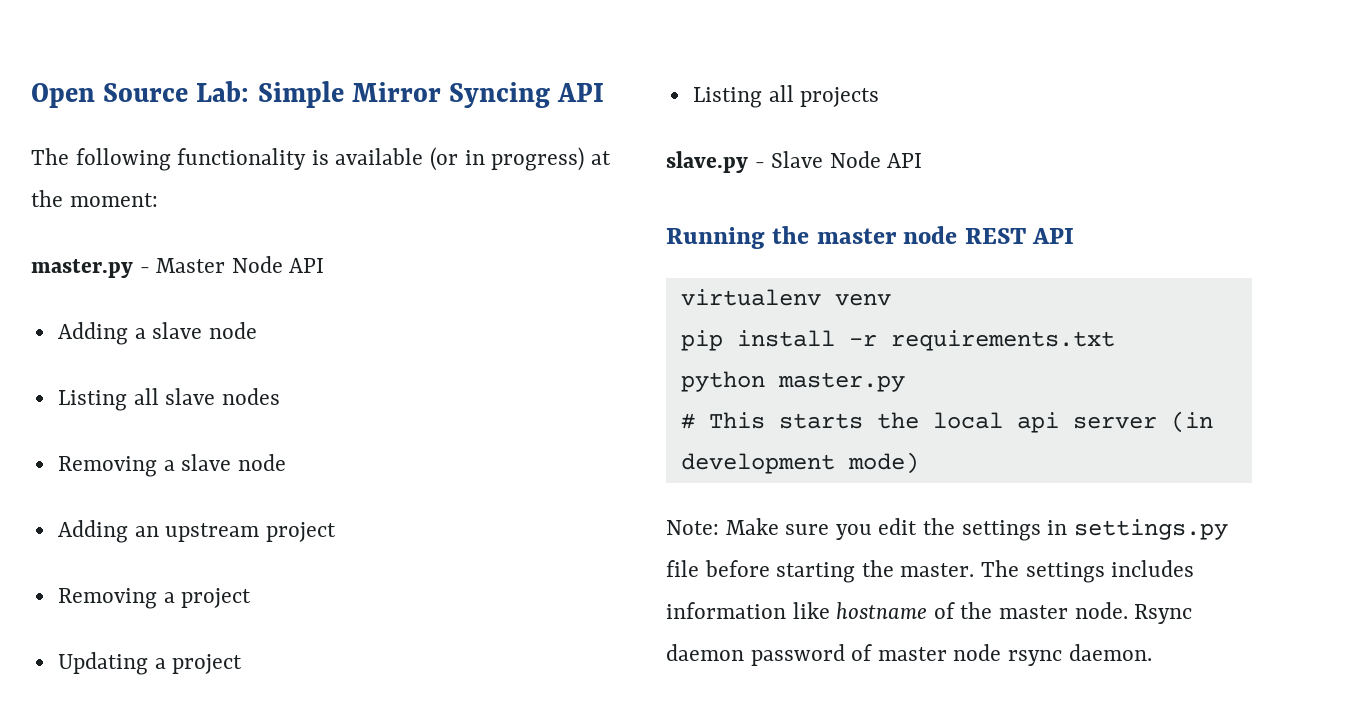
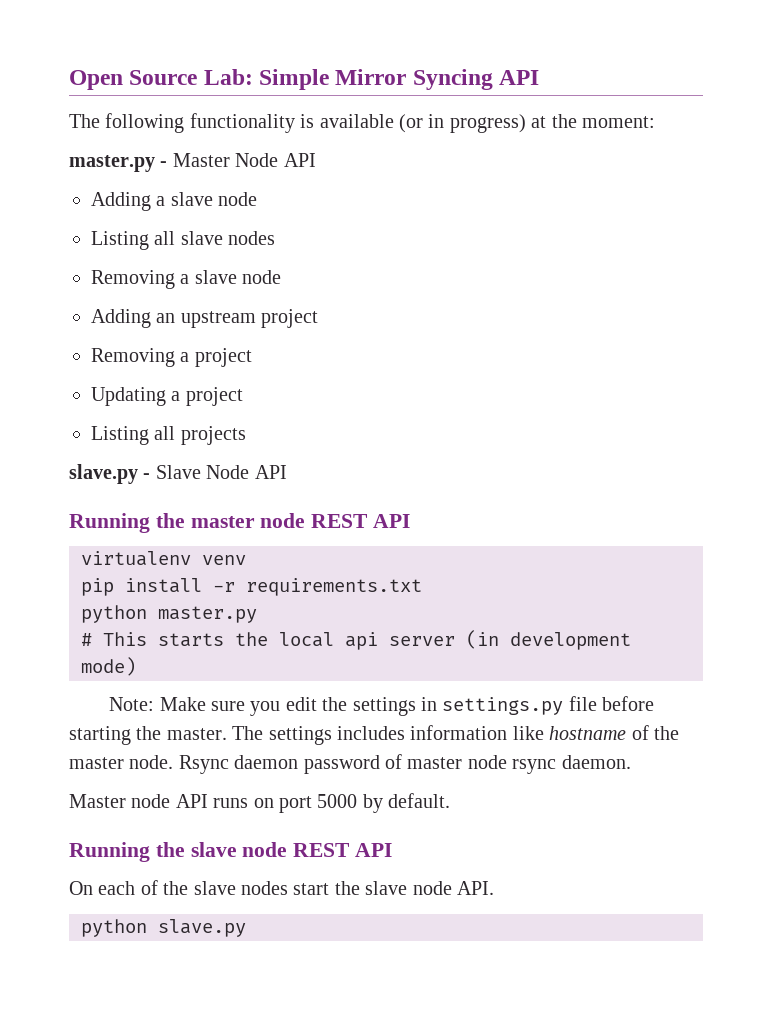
+ Master node API runs on port 5000 by default.
+ Running the slave node REST API
+ On each of the slave nodes start the slave node API.
+ python slave.py

